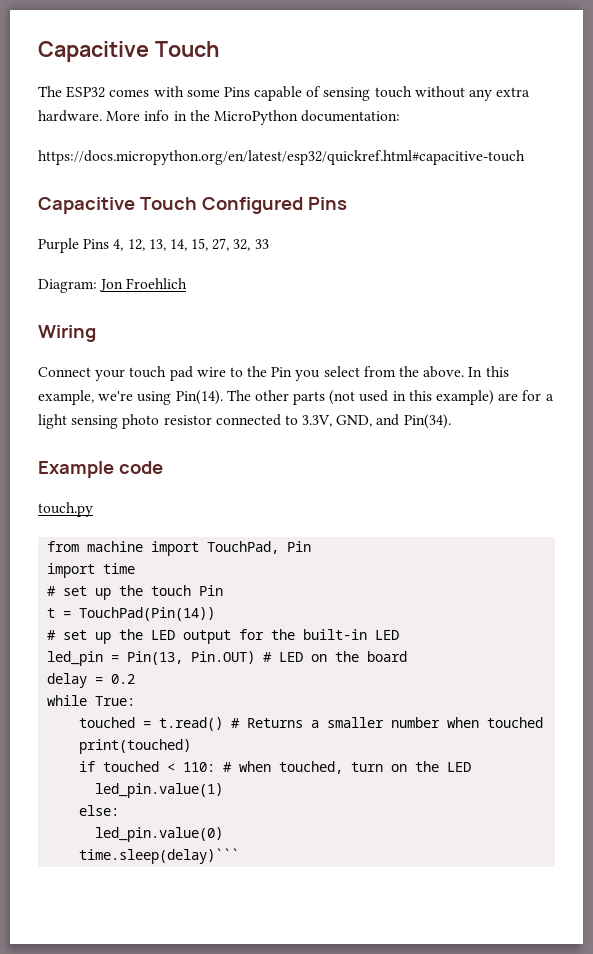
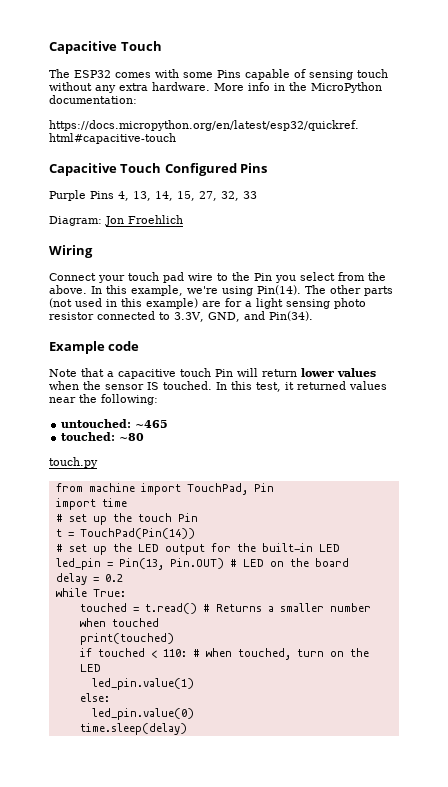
- Purple Pins 4, 12, 13, 14, 15, 27, 32, 33
+ Purple Pins 4, 13, 14, 15, 27, 32, 33
+ Note that a capacitive touch Pin will return lower values when the sensor IS touched. In this test, it returned values near the following:
+ untouched: ~465
+ touched: ~80
- time.sleep(delay)```
+ time.sleep(delay)

